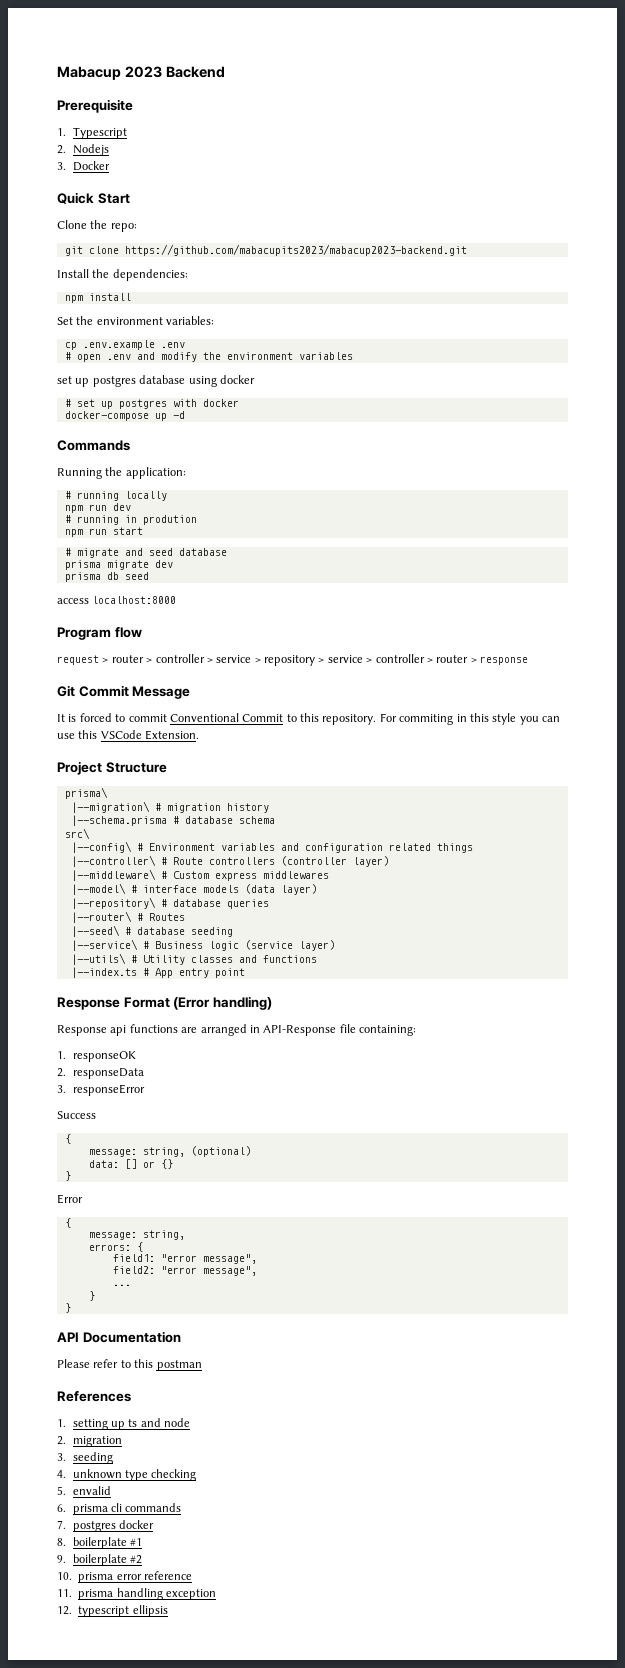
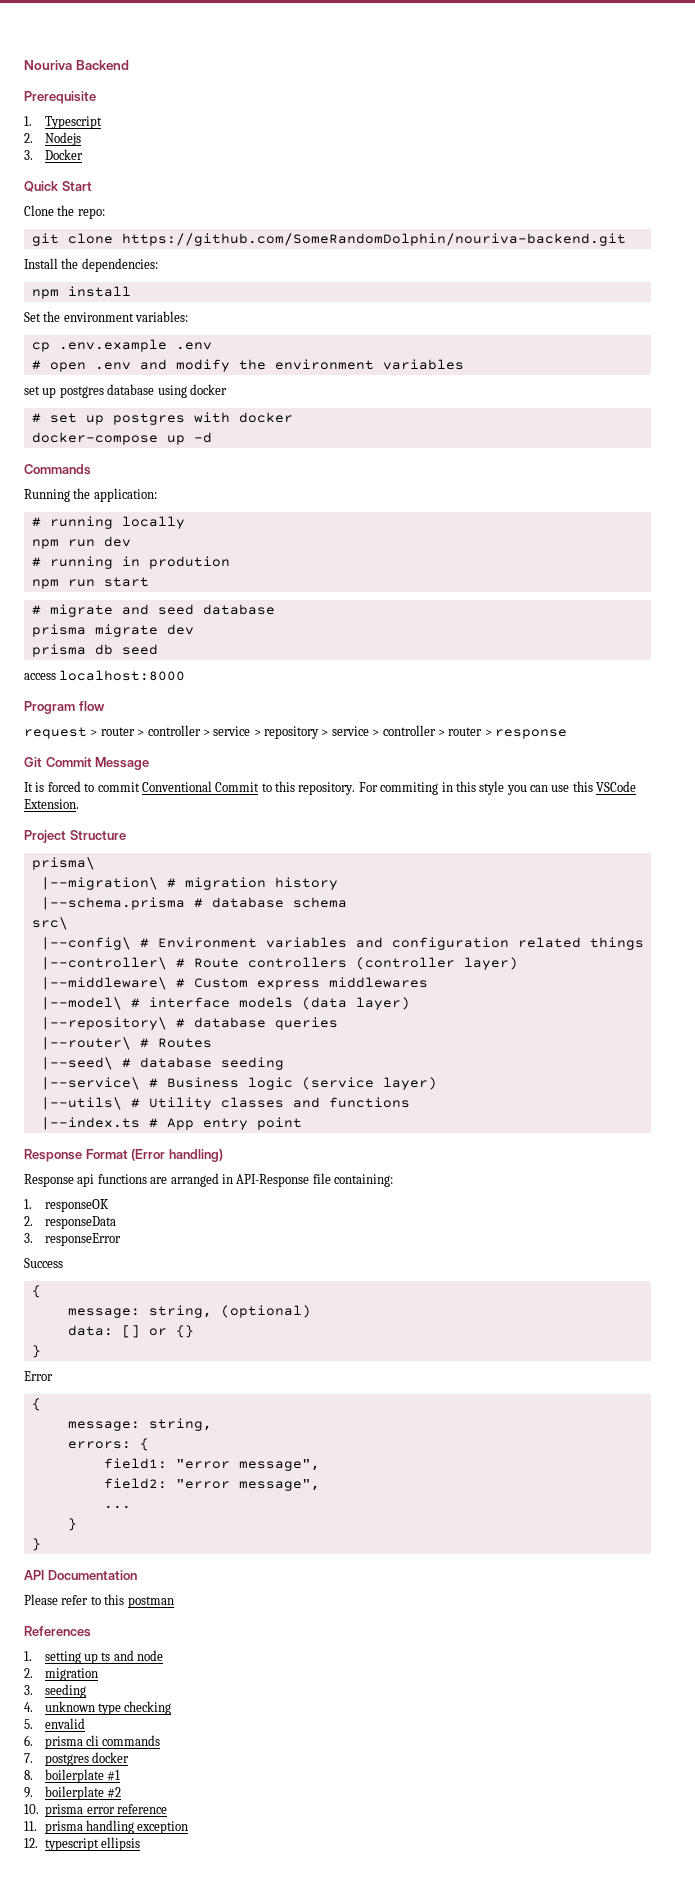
- Mabacup 2023 Backend
+ Nouriva Backend
- git clone https://github.com/mabacupits2023/mabacup2023-backend.git
+ git clone https://github.com/SomeRandomDolphin/nouriva-backend.git

